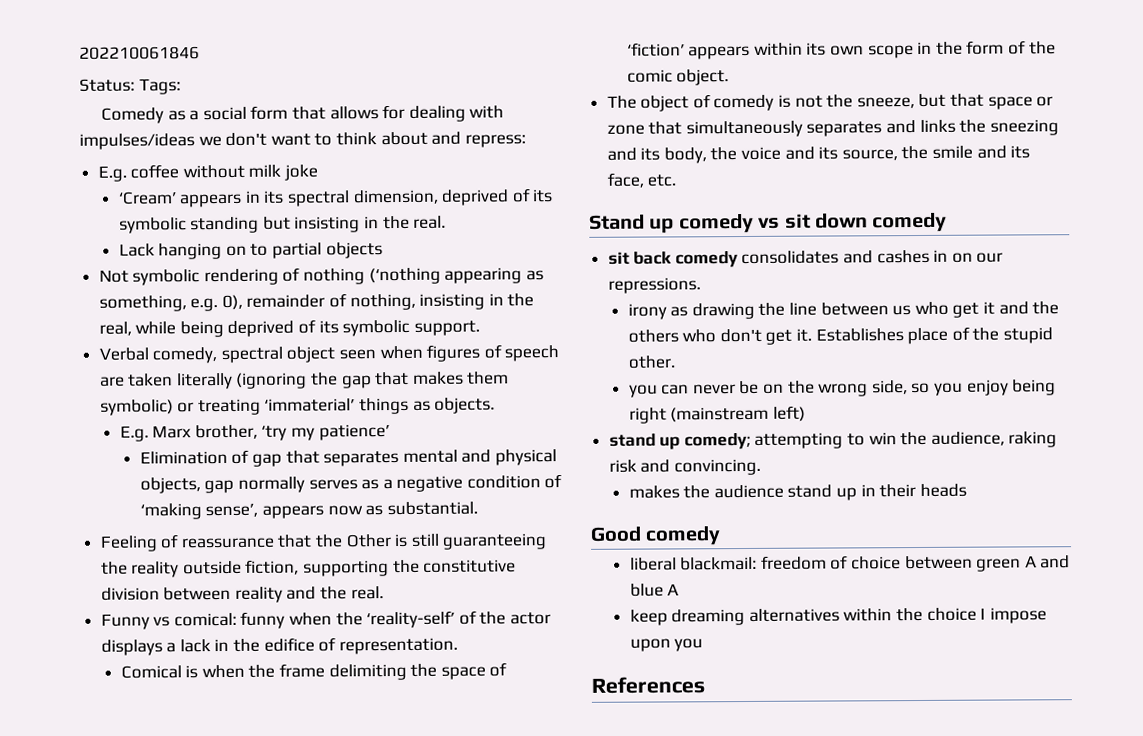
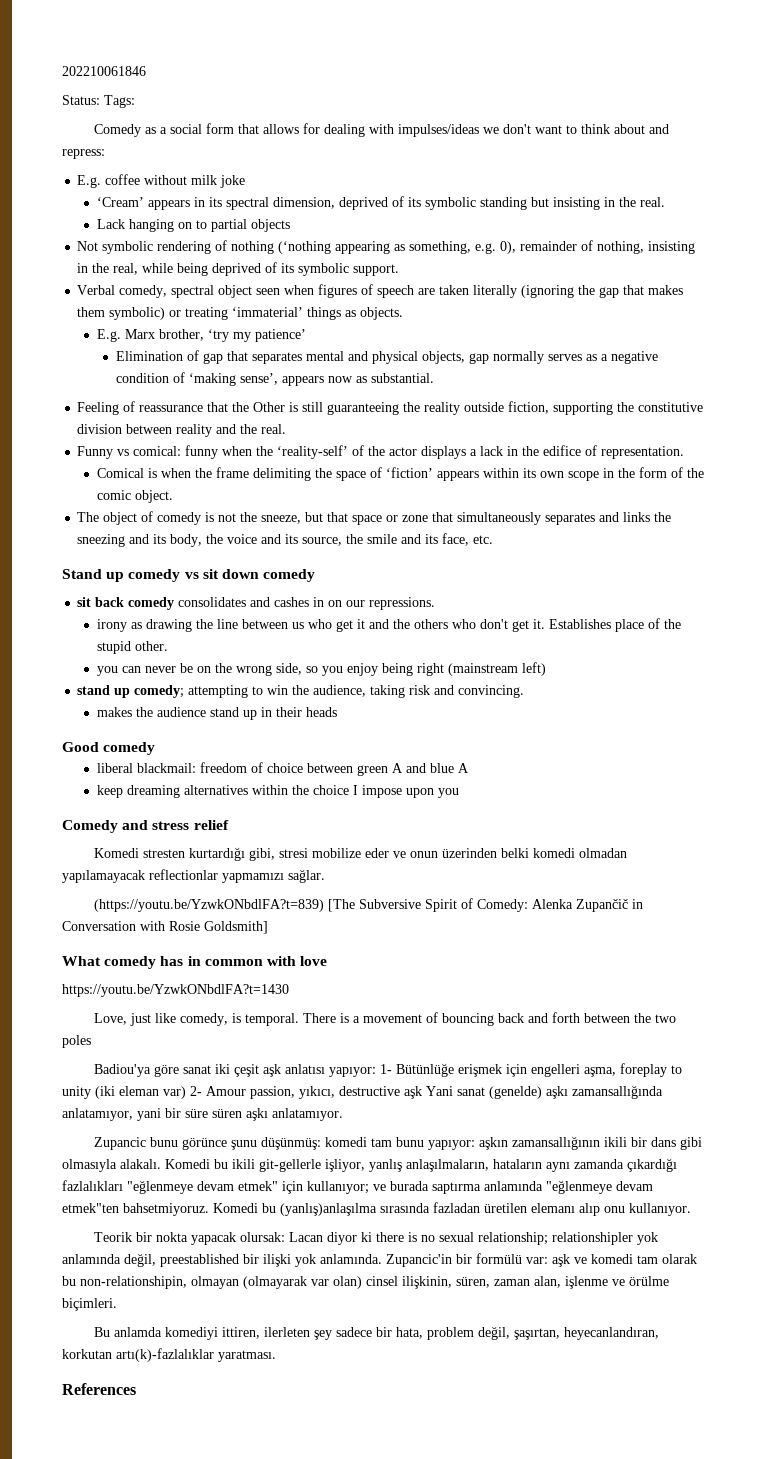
- stand up comedy; attempting to win the audience, raking risk and convincing.
+ stand up comedy; attempting to win the audience, taking risk and convincing.
+ Comedy and stress relief
+ Komedi stresten kurtardığı gibi, stresi mobilize eder ve onun üzerinden belki komedi olmadan yapılamayacak reflectionlar yapmamızı sağlar.
+ (https://youtu.be/YzwkONbdlFA?t=839) [The Subversive Spirit of Comedy: Alenka Zupančič in Conversation with Rosie Goldsmith]
+ What comedy has in common with love
+ https://youtu.be/YzwkONbdlFA?t=1430
+ Love, just like comedy, is temporal. There is a movement of bouncing back and forth between the two poles
+ Badiou'ya göre sanat iki çeşit aşk anlatısı yapıyor: 1- Bütünlüğe erişmek için engelleri aşma, foreplay to unity (iki eleman var) 2- Amour passion, yıkıcı, destructive aşk Yani sanat (genelde) aşkı zamansallığında anlatamıyor, yani bir süre süren aşkı anlatamıyor.
+ Zupancic bunu görünce şunu düşünmüş: komedi tam bunu yapıyor: aşkın zamansallığının ikili bir dans gibi olmasıyla alakalı. Komedi bu ikili git-gellerle işliyor, yanlış anlaşılmaların, hataların aynı zamanda çıkardığı fazlalıkları "eğlenmeye devam etmek" için kullanıyor; ve burada saptırma anlamında "eğlenmeye devam etmek"ten bahsetmiyoruz. Komedi bu (yanlış)anlaşılma sırasında fazladan üretilen elemanı alıp onu kullanıyor.
+ Teorik bir nokta yapacak olursak: Lacan diyor ki there is no sexual relationship; relationshipler yok anlamında değil, preestablished bir ilişki yok anlamında. Zupancic'in bir formülü var: aşk ve komedi tam olarak bu non-relationshipin, olmayan (olmayarak var olan) cinsel ilişkinin, süren, zaman alan, işlenme ve örülme biçimleri.
+ Bu anlamda komediyi ittiren, ilerleten şey sadece bir hata, problem değil, şaşırtan, heyecanlandıran, korkutan artı(k)-fazlalıklar yaratması.

